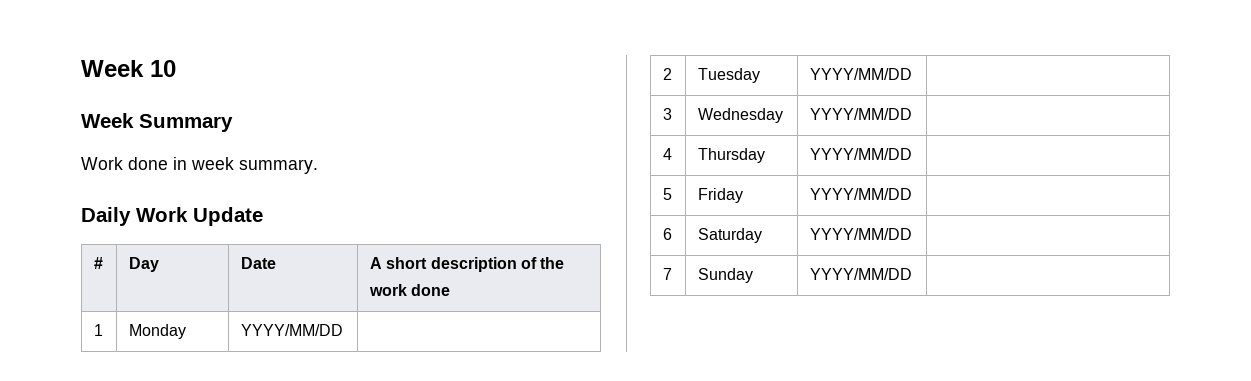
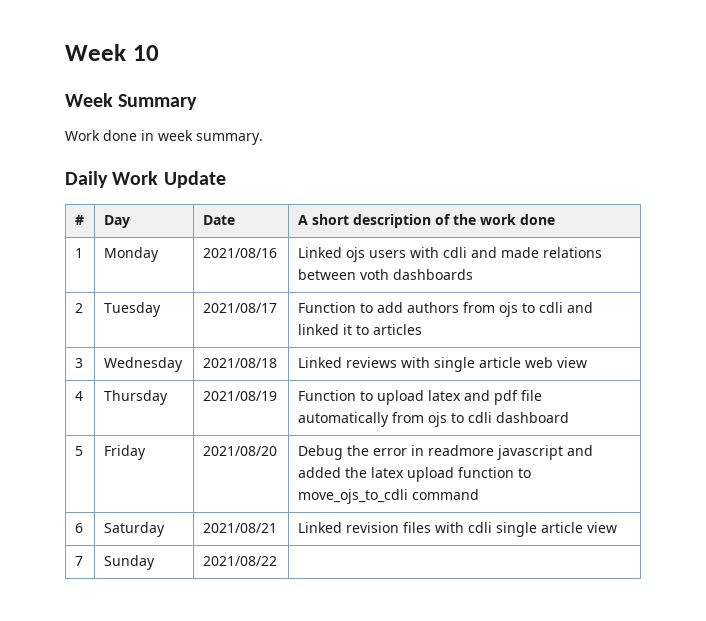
- 1 | Monday | YYYY/MM/DD |
- 2 | Tuesday | YYYY/MM/DD |
- 3 | Wednesday | YYYY/MM/DD |
- 4 | Thursday | YYYY/MM/DD |
- 5 | Friday | YYYY/MM/DD |
- 6 | Saturday | YYYY/MM/DD |
+ 1 | Monday | 2021/08/16 | Linked ojs users with cdli and made relations between voth dashboards
+ 2 | Tuesday | 2021/08/17 | Function to add authors from ojs to cdli and linked it to articles
+ 3 | Wednesday | 2021/08/18 | Linked reviews with single article web view
+ 4 | Thursday | 2021/08/19 | Function to upload latex and pdf file automatically from ojs to cdli dashboard
+ 5 | Friday | 2021/08/20 | Debug the error in readmore javascript and added the latex upload function to move_ojs_to_cdli command
+ 6 | Saturday | 2021/08/21 | Linked revision files with cdli single article view
- 7 | Sunday | YYYY/MM/DD |
+ 7 | Sunday | 2021/08/22 |

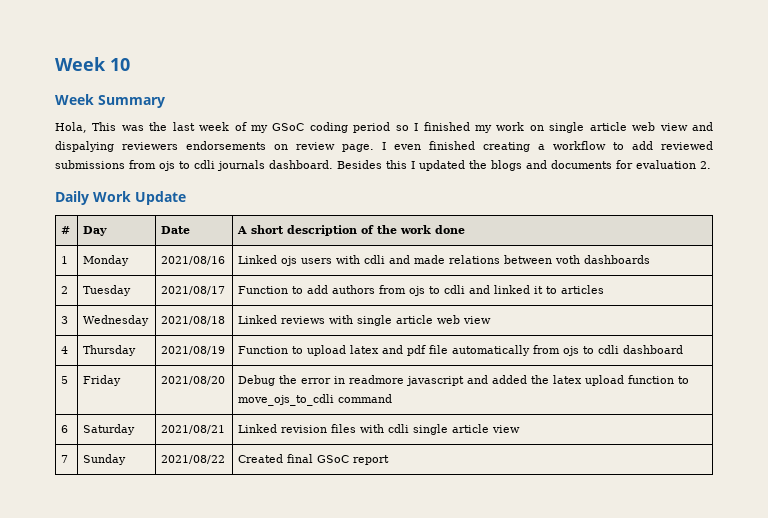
- Work done in week summary.
+ Hola, This was the last week of my GSoC coding period so I finished my work on single article web view and dispalying reviewers endorsements on review page. I even finished creating a workflow to add reviewed submissions from ojs to cdli journals dashboard. Besides this I updated the blogs and documents for evaluation 2.
- 7 | Sunday | 2021/08/22 |
+ 7 | Sunday | 2021/08/22 | Created final GSoC report

